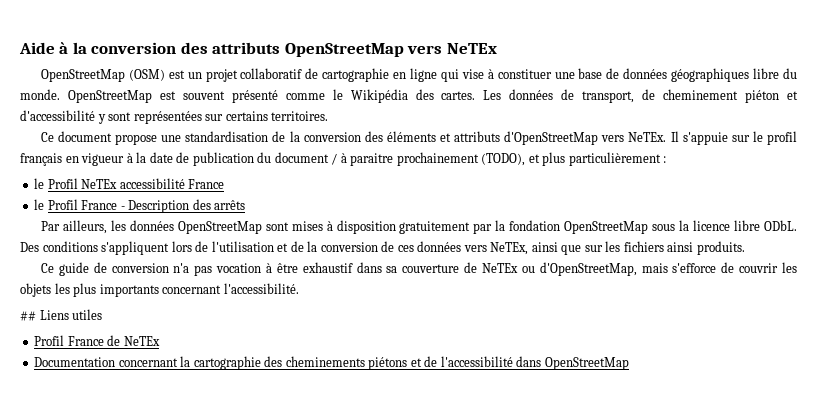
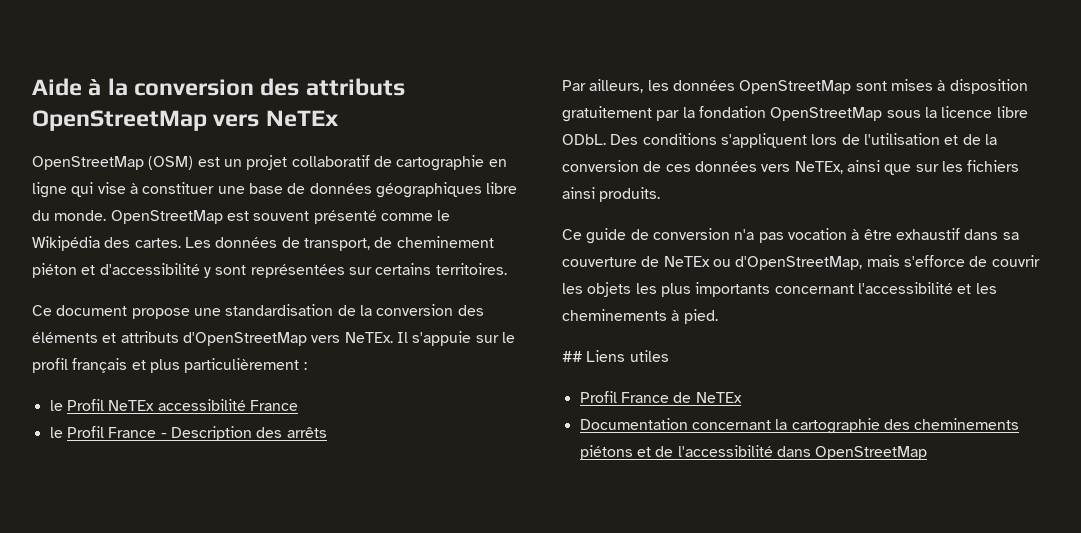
- Il s'appuie sur le profil français en vigueur à la date de publication du document / à paraitre prochainement (TODO), et plus particulièrement :
+ Il s'appuie sur le profil français et plus particulièrement :
- Ce guide de conversion n'a pas vocation à être exhaustif dans sa couverture de NeTEx ou d'OpenStreetMap, mais s'efforce de couvrir les objets les plus importants concernant l'accessibilité.
+ Ce guide de conversion n'a pas vocation à être exhaustif dans sa couverture de NeTEx ou d'OpenStreetMap, mais s'efforce de couvrir les objets les plus importants concernant l'accessibilité et les cheminements à pied.

